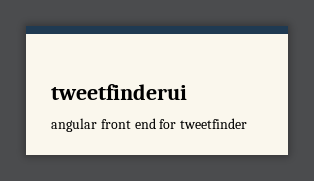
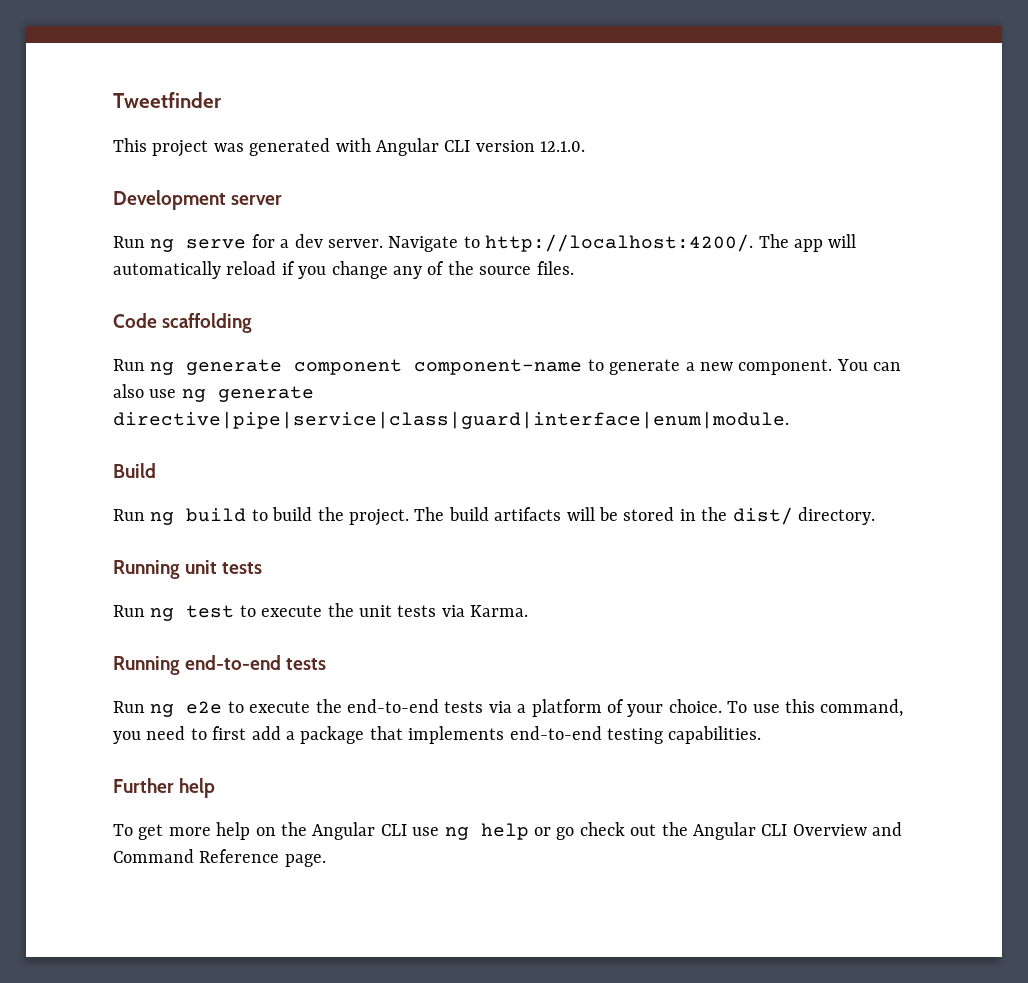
- tweetfinderui
- angular front end for tweetfinder
+ Tweetfinder
+ This project was generated with Angular CLI version 12.1.0.
+ Development server
+ Run ng serve for a dev server. Navigate to http://localhost:4200/. The app will automatically reload if you change any of the source files.
+ Code scaffolding
+ Run ng generate component component-name to generate a new component. You can also use ng generate directive|pipe|service|class|guard|interface|enum|module.
+ Build
+ Run ng build to build the project. The build artifacts will be stored in the dist/ directory.
+ Running unit tests
+ Run ng test to execute the unit tests via Karma.
+ Running end-to-end tests
+ Run ng e2e to execute the end-to-end tests via a platform of your choice. To use this command, you need to first add a package that implements end-to-end testing capabilities.
+ Further help
+ To get more help on the Angular CLI use ng help or go check out the Angular CLI Overview and Command Reference page.

